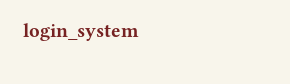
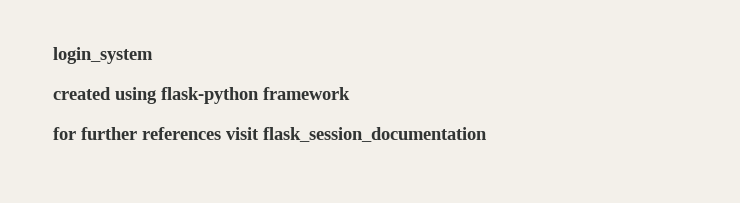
+ created using flask-python framework
+ for further references visit flask_session_documentation

